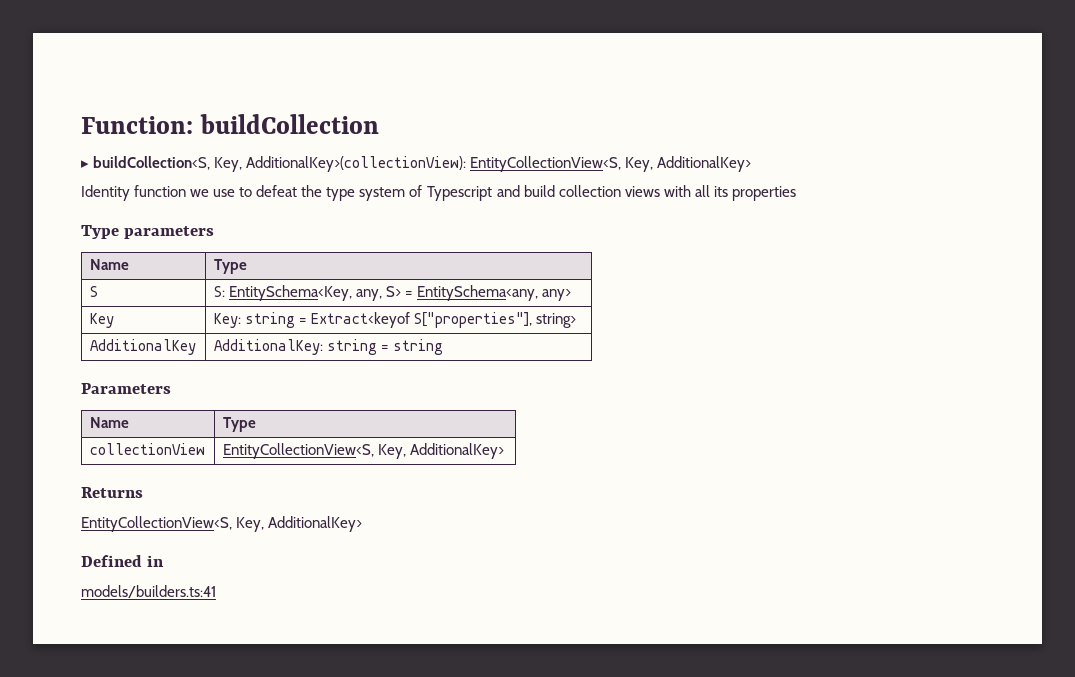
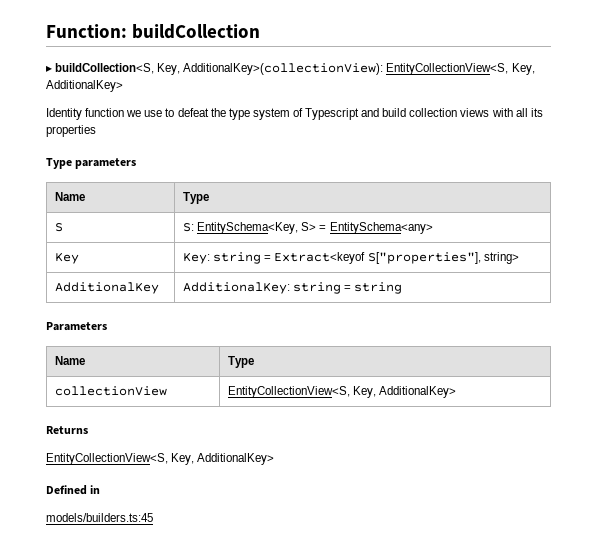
- S | S: EntitySchema<Key, any, S> = EntitySchema<any, any>
+ S | S: EntitySchema<Key, S> = EntitySchema<any>
- models/builders.ts:41
+ models/builders.ts:45

